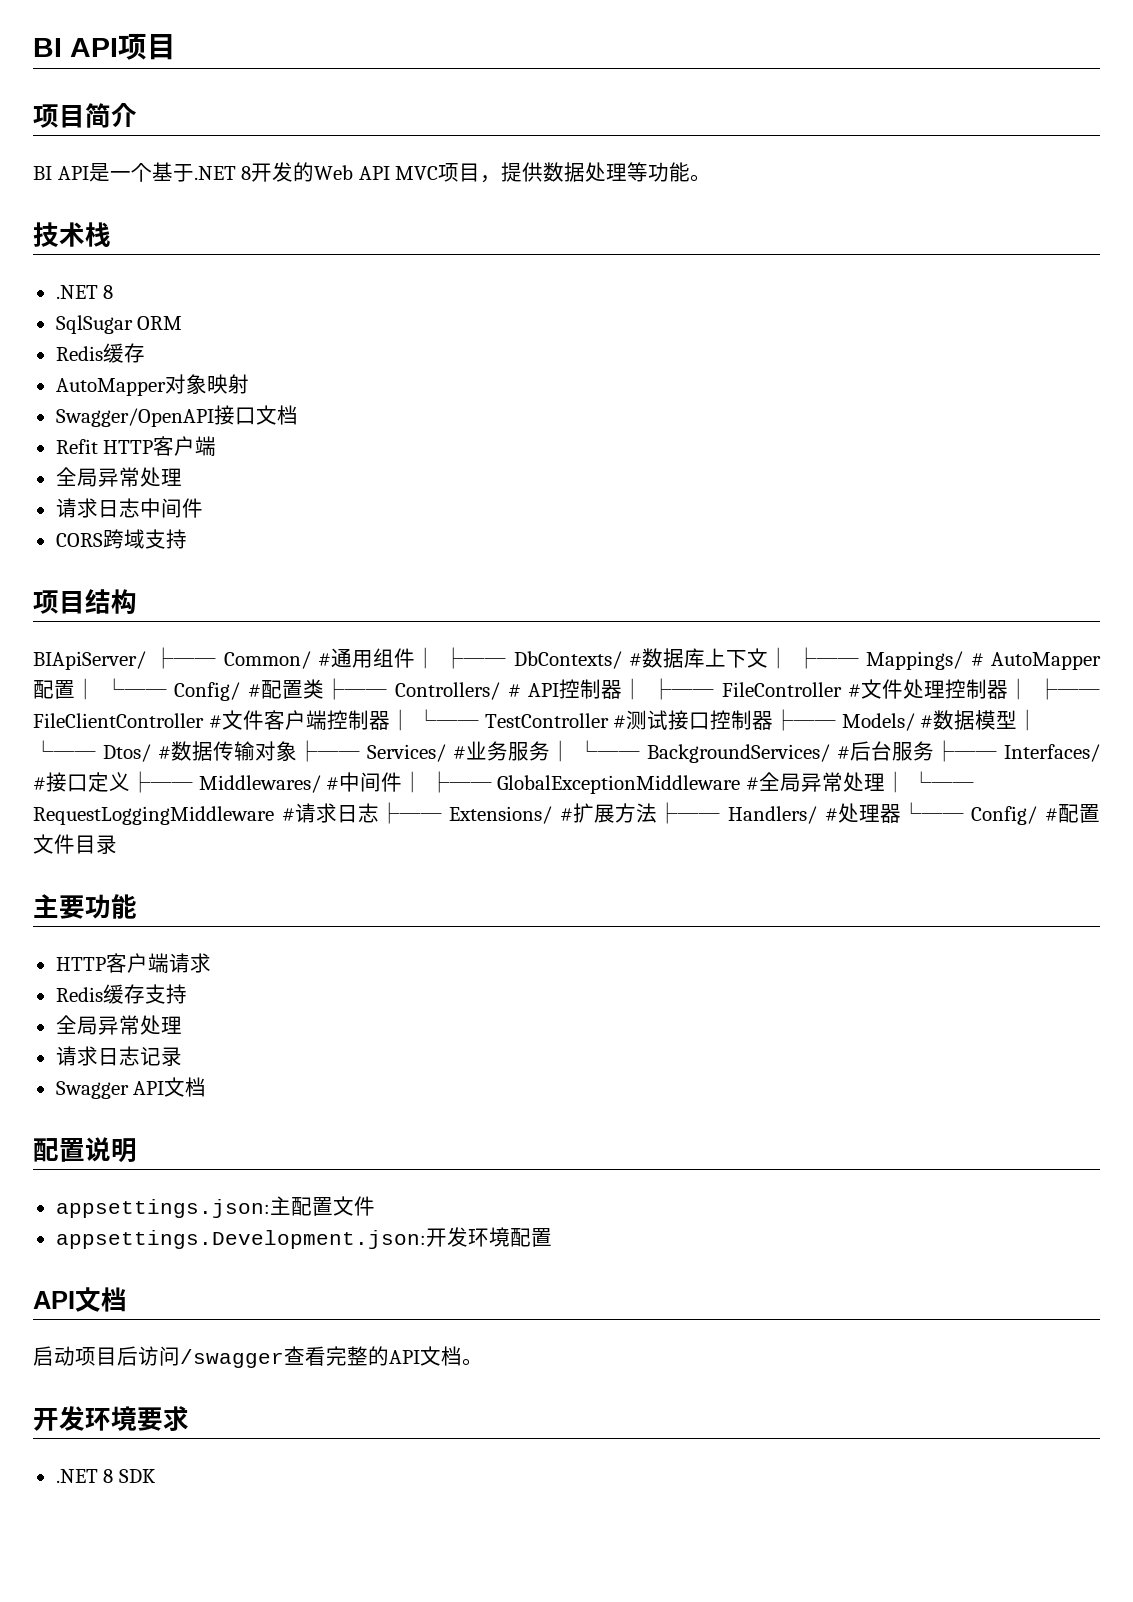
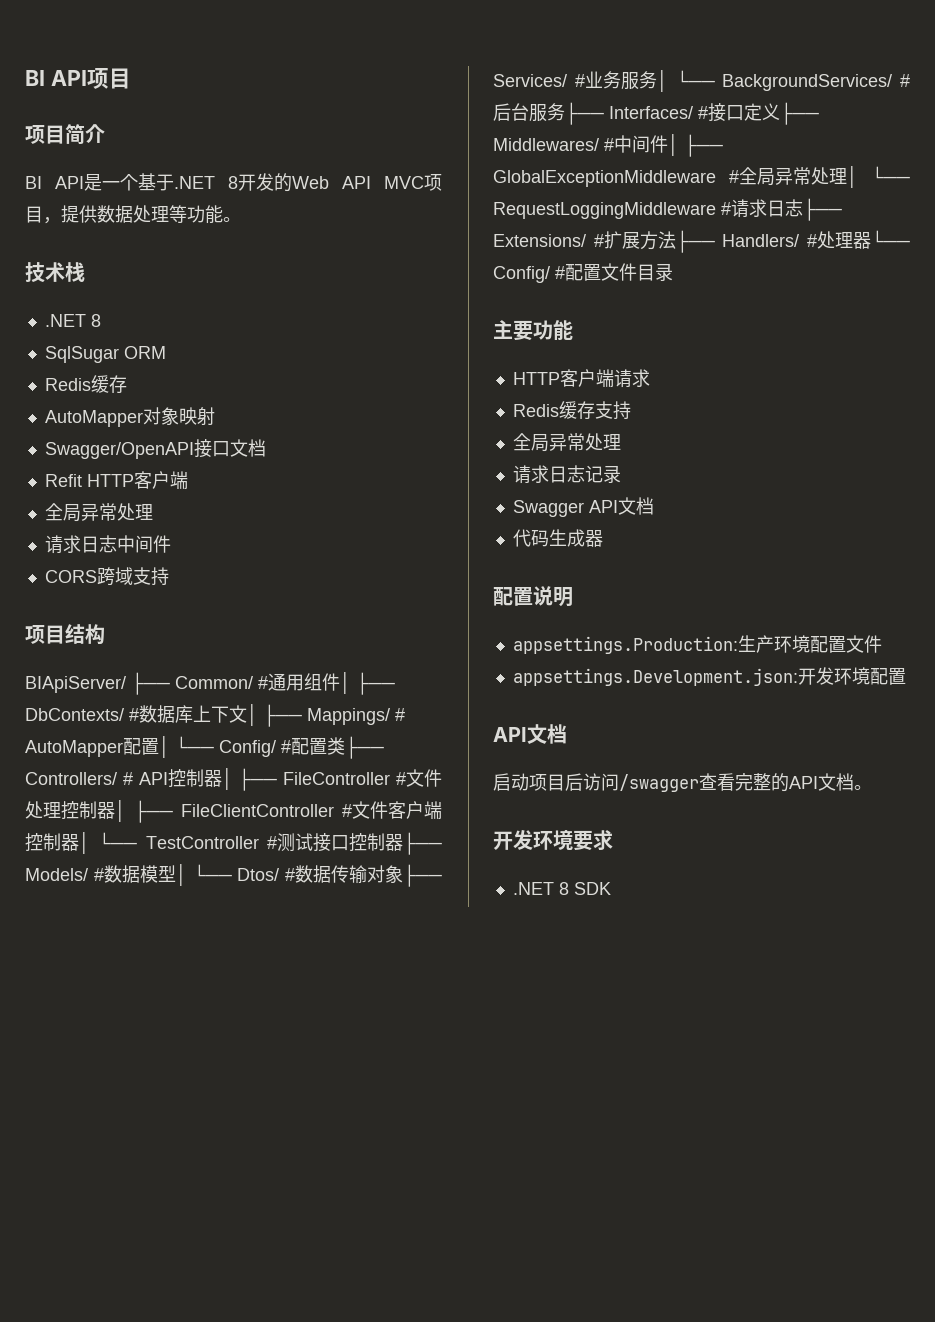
+ 代码生成器
- appsettings.json:主配置文件
+ appsettings.Production:生产环境配置文件

